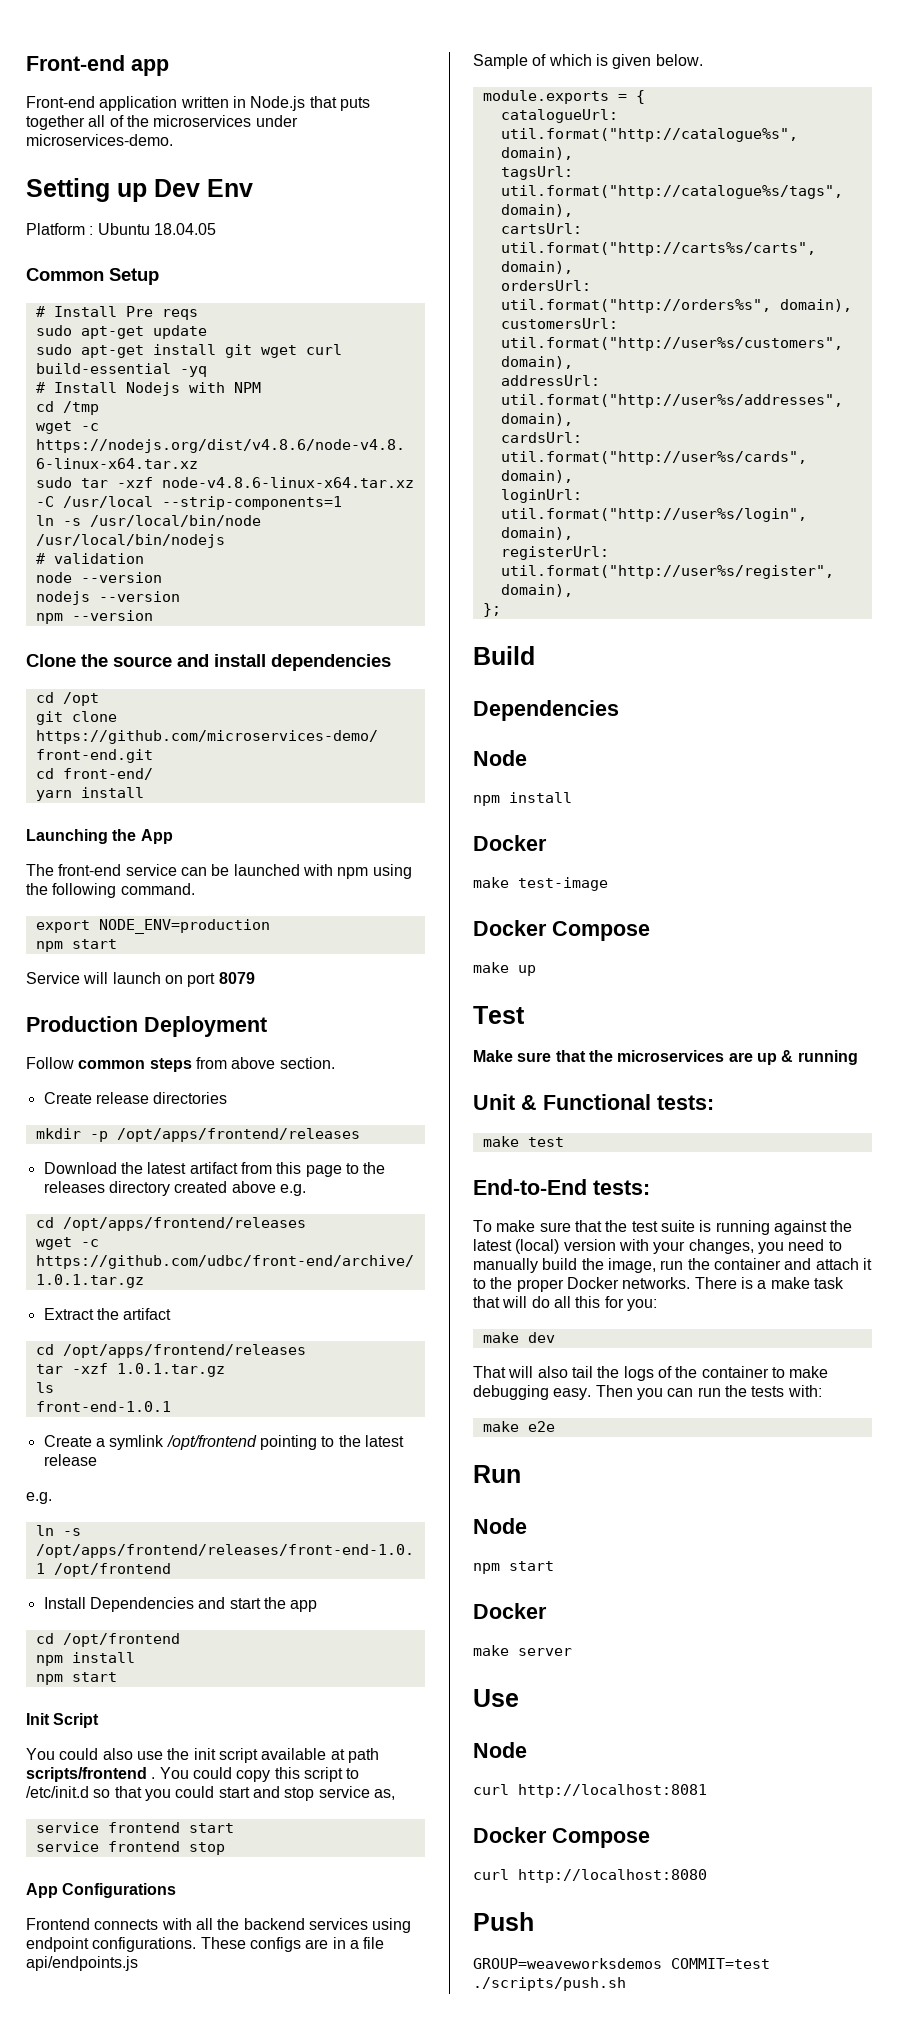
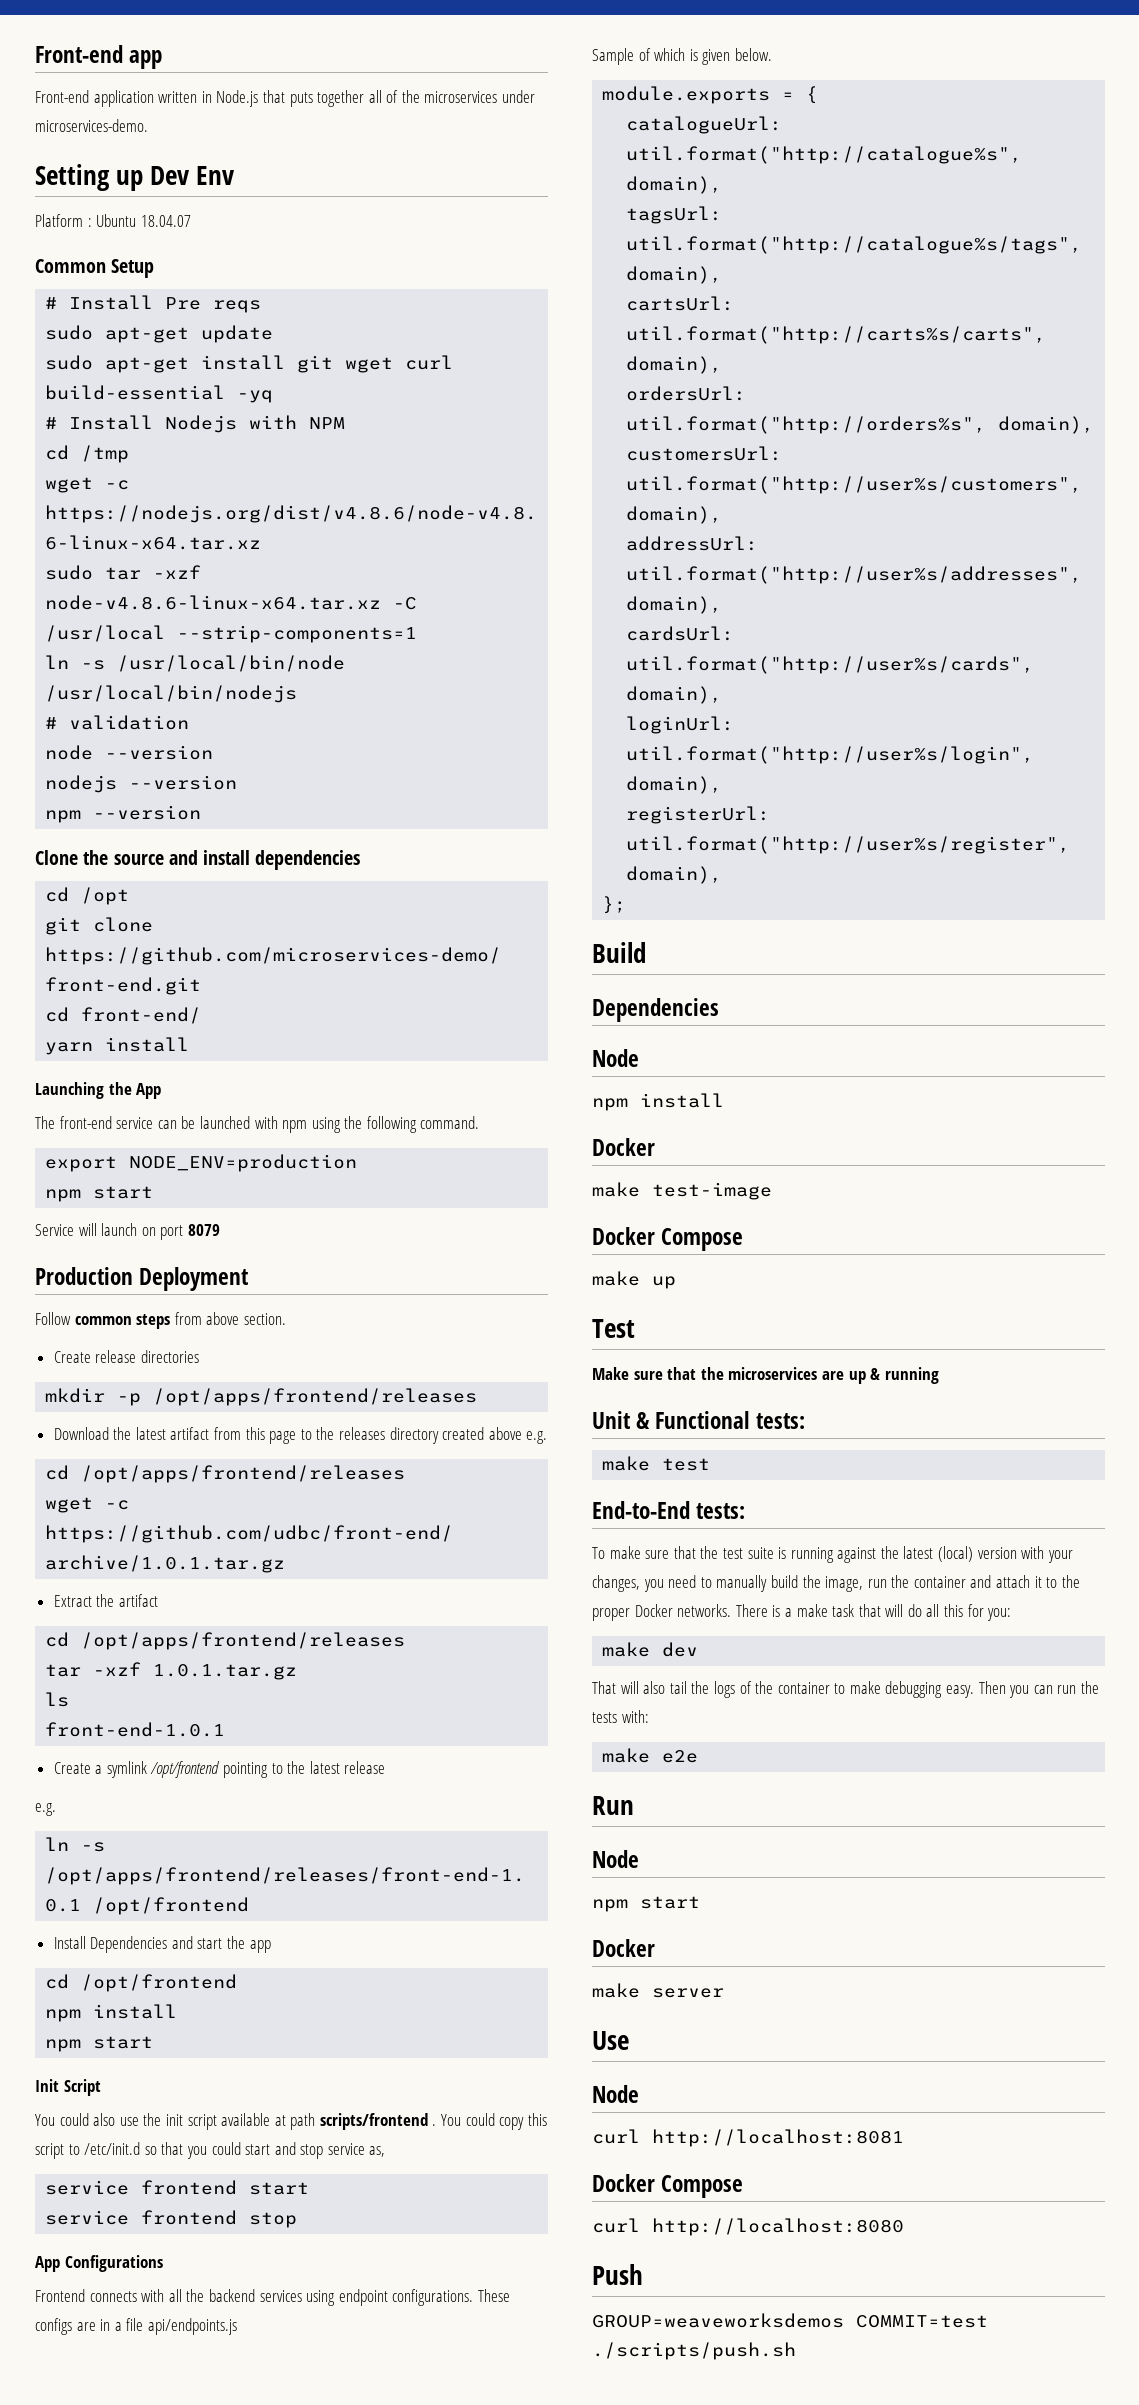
- Platform : Ubuntu 18.04.05
+ Platform : Ubuntu 18.04.07

